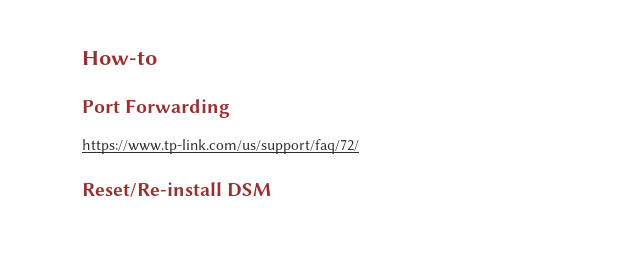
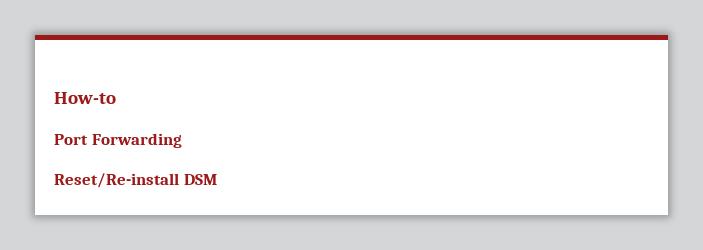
- https://www.tp-link.com/us/support/faq/72/

